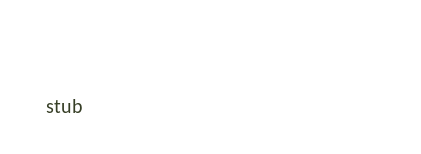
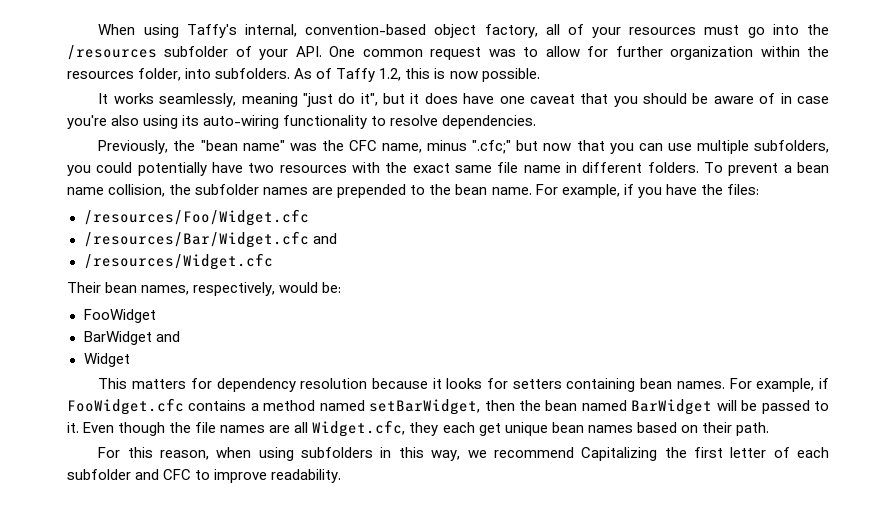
- stub
+ When using Taffy's internal, convention-based object factory, all of your resources must go into the /resources subfolder of your API. One common request was to allow for further organization within the resources folder, into subfolders. As of Taffy 1.2, this is now possible.
+ It works seamlessly, meaning "just do it", but it does have one caveat that you should be aware of in case you're also using its auto-wiring functionality to resolve dependencies.
+ Previously, the "bean name" was the CFC name, minus ".cfc;" but now that you can use multiple subfolders, you could potentially have two resources with the exact same file name in different folders. To prevent a bean name collision, the subfolder names are prepended to the bean name. For example, if you have the files:
+ /resources/Foo/Widget.cfc
+ /resources/Bar/Widget.cfc and
+ /resources/Widget.cfc
+ Their bean names, respectively, would be:
+ FooWidget
+ BarWidget and
+ Widget
+ This matters for dependency resolution because it looks for setters containing bean names. For example, if FooWidget.cfc contains a method named setBarWidget, then the bean named BarWidget will be passed to it. Even though the file names are all Widget.cfc, they each get unique bean names based on their path.
+ For this reason, when using subfolders in this way, we recommend Capitalizing the first letter of each subfolder and CFC to improve readability.

